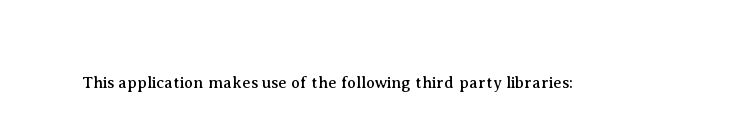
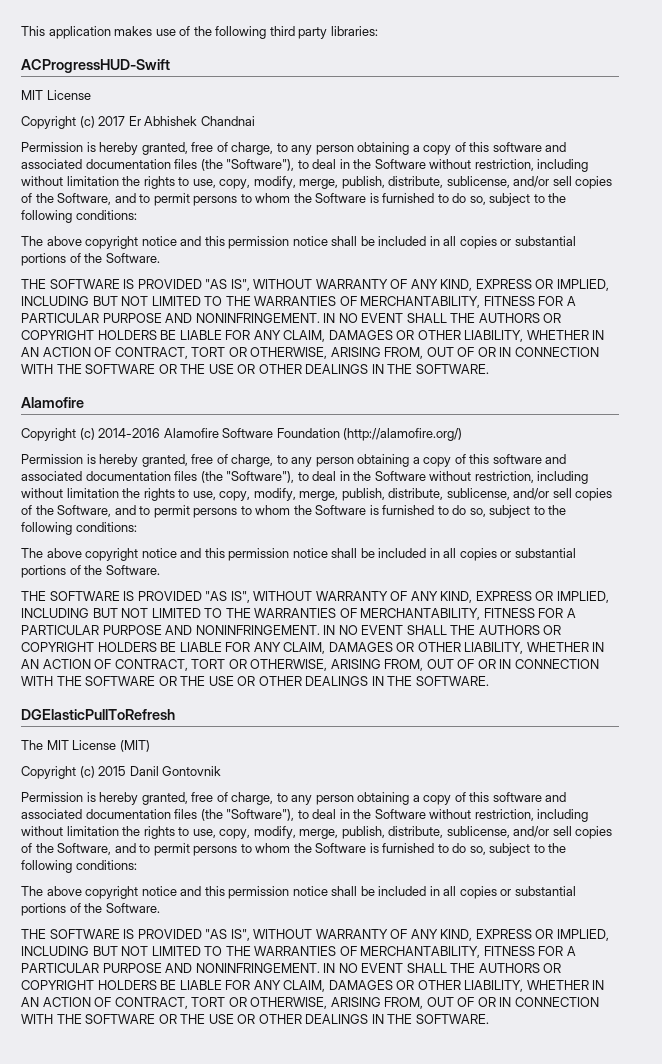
+ ACProgressHUD-Swift
+ MIT License
+ Copyright (c) 2017 Er Abhishek Chandnai
+ Permission is hereby granted, free of charge, to any person obtaining a copy of this software and associated documentation files (the "Software"), to deal in the Software without restriction, including without limitation the rights to use, copy, modify, merge, publish, distribute, sublicense, and/or sell copies of the Software, and to permit persons to whom the Software is furnished to do so, subject to the following conditions:
+ The above copyright notice and this permission notice shall be included in all copies or substantial portions of the Software.
+ THE SOFTWARE IS PROVIDED "AS IS", WITHOUT WARRANTY OF ANY KIND, EXPRESS OR IMPLIED, INCLUDING BUT NOT LIMITED TO THE WARRANTIES OF MERCHANTABILITY, FITNESS FOR A PARTICULAR PURPOSE AND NONINFRINGEMENT. IN NO EVENT SHALL THE AUTHORS OR COPYRIGHT HOLDERS BE LIABLE FOR ANY CLAIM, DAMAGES OR OTHER LIABILITY, WHETHER IN AN ACTION OF CONTRACT, TORT OR OTHERWISE, ARISING FROM, OUT OF OR IN CONNECTION WITH THE SOFTWARE OR THE USE OR OTHER DEALINGS IN THE SOFTWARE.
+ Alamofire
+ Copyright (c) 2014-2016 Alamofire Software Foundation (http://alamofire.org/)
+ Permission is hereby granted, free of charge, to any person obtaining a copy of this software and associated documentation files (the "Software"), to deal in the Software without restriction, including without limitation the rights to use, copy, modify, merge, publish, distribute, sublicense, and/or sell copies of the Software, and to permit persons to whom the Software is furnished to do so, subject to the following conditions:
+ The above copyright notice and this permission notice shall be included in all copies or substantial portions of the Software.
+ THE SOFTWARE IS PROVIDED "AS IS", WITHOUT WARRANTY OF ANY KIND, EXPRESS OR IMPLIED, INCLUDING BUT NOT LIMITED TO THE WARRANTIES OF MERCHANTABILITY, FITNESS FOR A PARTICULAR PURPOSE AND NONINFRINGEMENT. IN NO EVENT SHALL THE AUTHORS OR COPYRIGHT HOLDERS BE LIABLE FOR ANY CLAIM, DAMAGES OR OTHER LIABILITY, WHETHER IN AN ACTION OF CONTRACT, TORT OR OTHERWISE, ARISING FROM, OUT OF OR IN CONNECTION WITH THE SOFTWARE OR THE USE OR OTHER DEALINGS IN THE SOFTWARE.
+ DGElasticPullToRefresh
+ The MIT License (MIT)
+ Copyright (c) 2015 Danil Gontovnik
+ Permission is hereby granted, free of charge, to any person obtaining a copy of this software and associated documentation files (the "Software"), to deal in the Software without restriction, including without limitation the rights to use, copy, modify, merge, publish, distribute, sublicense, and/or sell copies of the Software, and to permit persons to whom the Software is furnished to do so, subject to the following conditions:
+ The above copyright notice and this permission notice shall be included in all copies or substantial portions of the Software.
+ THE SOFTWARE IS PROVIDED "AS IS", WITHOUT WARRANTY OF ANY KIND, EXPRESS OR IMPLIED, INCLUDING BUT NOT LIMITED TO THE WARRANTIES OF MERCHANTABILITY, FITNESS FOR A PARTICULAR PURPOSE AND NONINFRINGEMENT. IN NO EVENT SHALL THE AUTHORS OR COPYRIGHT HOLDERS BE LIABLE FOR ANY CLAIM, DAMAGES OR OTHER LIABILITY, WHETHER IN AN ACTION OF CONTRACT, TORT OR OTHERWISE, ARISING FROM, OUT OF OR IN CONNECTION WITH THE SOFTWARE OR THE USE OR OTHER DEALINGS IN THE SOFTWARE.

